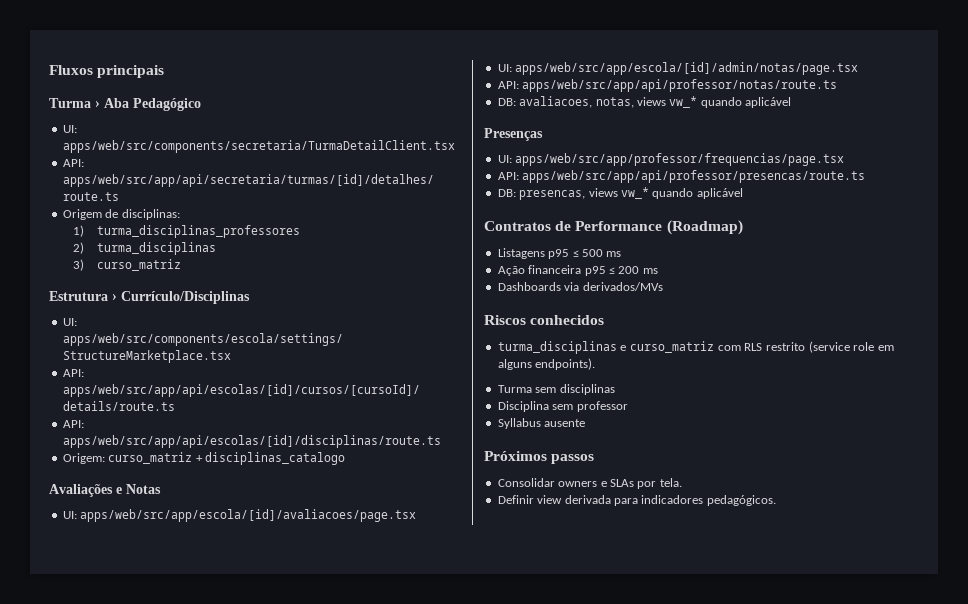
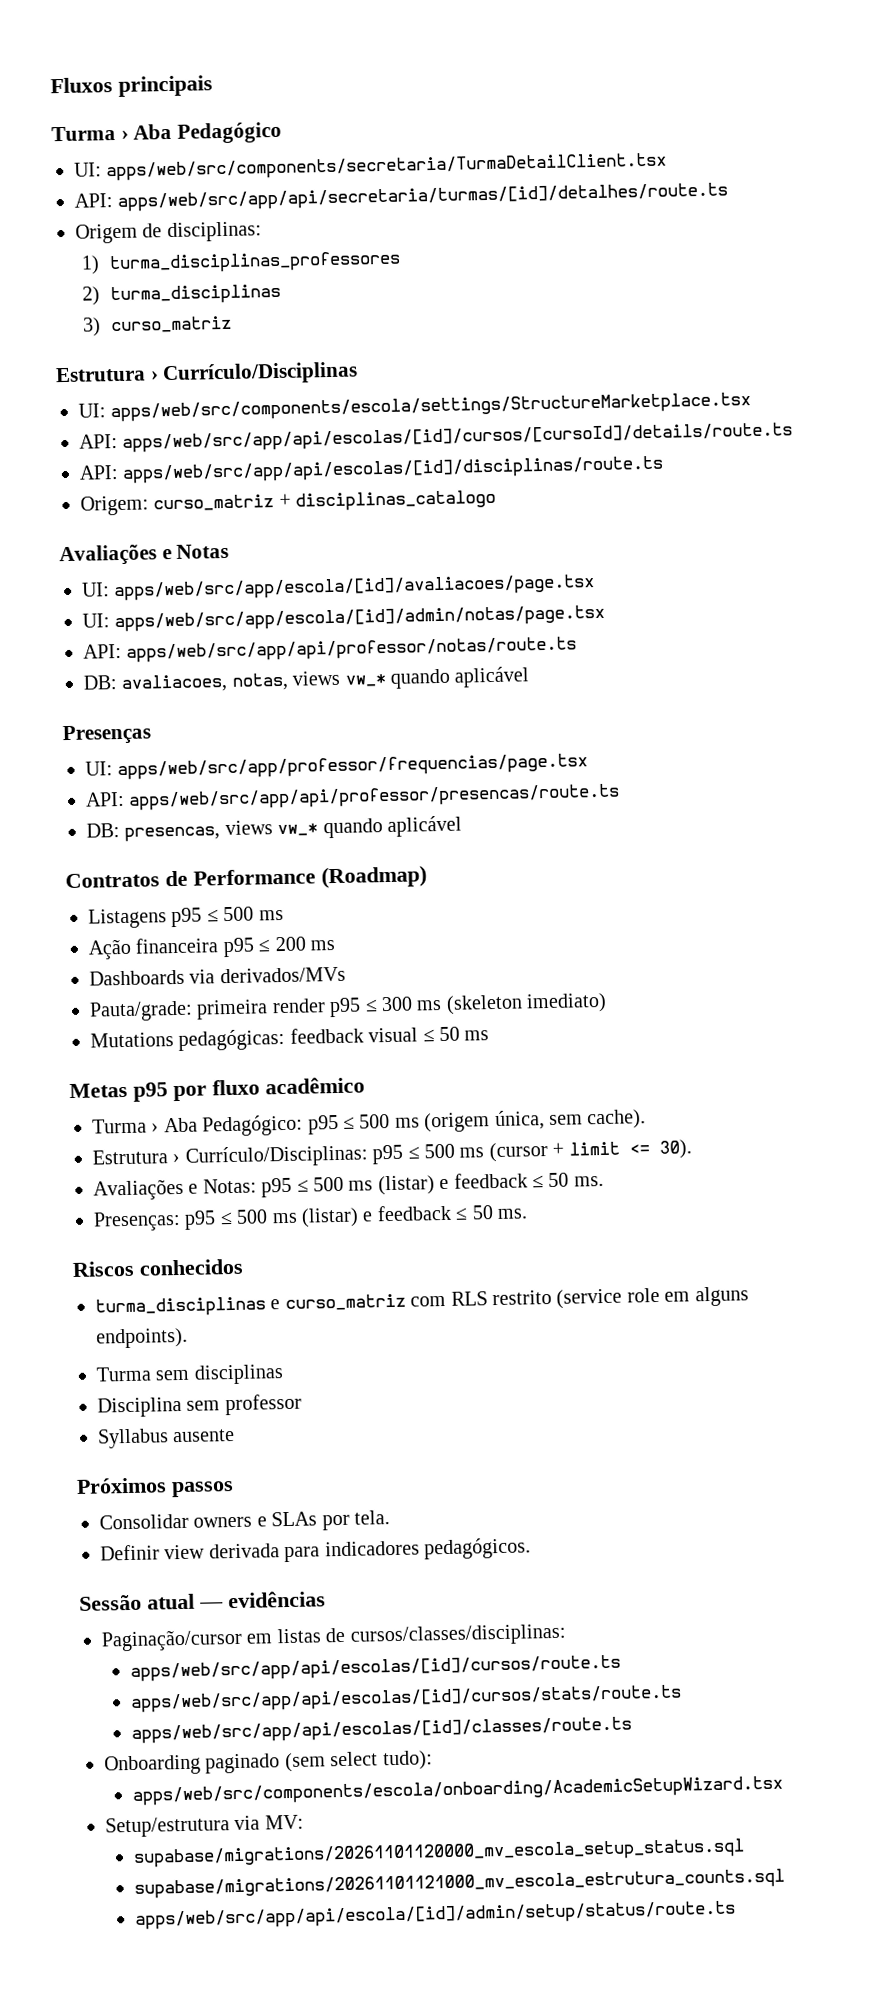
+ Pauta/grade: primeira render p95 ≤ 300 ms (skeleton imediato)
+ Mutations pedagógicas: feedback visual ≤ 50 ms
+ Metas p95 por fluxo acadêmico
+ Turma › Aba Pedagógico: p95 ≤ 500 ms (origem única, sem cache).
+ Estrutura › Currículo/Disciplinas: p95 ≤ 500 ms (cursor + limit <= 30).
+ Avaliações e Notas: p95 ≤ 500 ms (listar) e feedback ≤ 50 ms.
+ Presenças: p95 ≤ 500 ms (listar) e feedback ≤ 50 ms.
+ Sessão atual — evidências
+ Paginação/cursor em listas de cursos/classes/disciplinas:
+ apps/web/src/app/api/escolas/[id]/cursos/route.ts
+ apps/web/src/app/api/escolas/[id]/cursos/stats/route.ts
+ apps/web/src/app/api/escolas/[id]/classes/route.ts
+ Onboarding paginado (sem select tudo):
+ apps/web/src/components/escola/onboarding/AcademicSetupWizard.tsx
+ Setup/estrutura via MV:
+ supabase/migrations/20261101120000_mv_escola_setup_status.sql
+ supabase/migrations/20261101121000_mv_escola_estrutura_counts.sql
+ apps/web/src/app/api/escola/[id]/admin/setup/status/route.ts

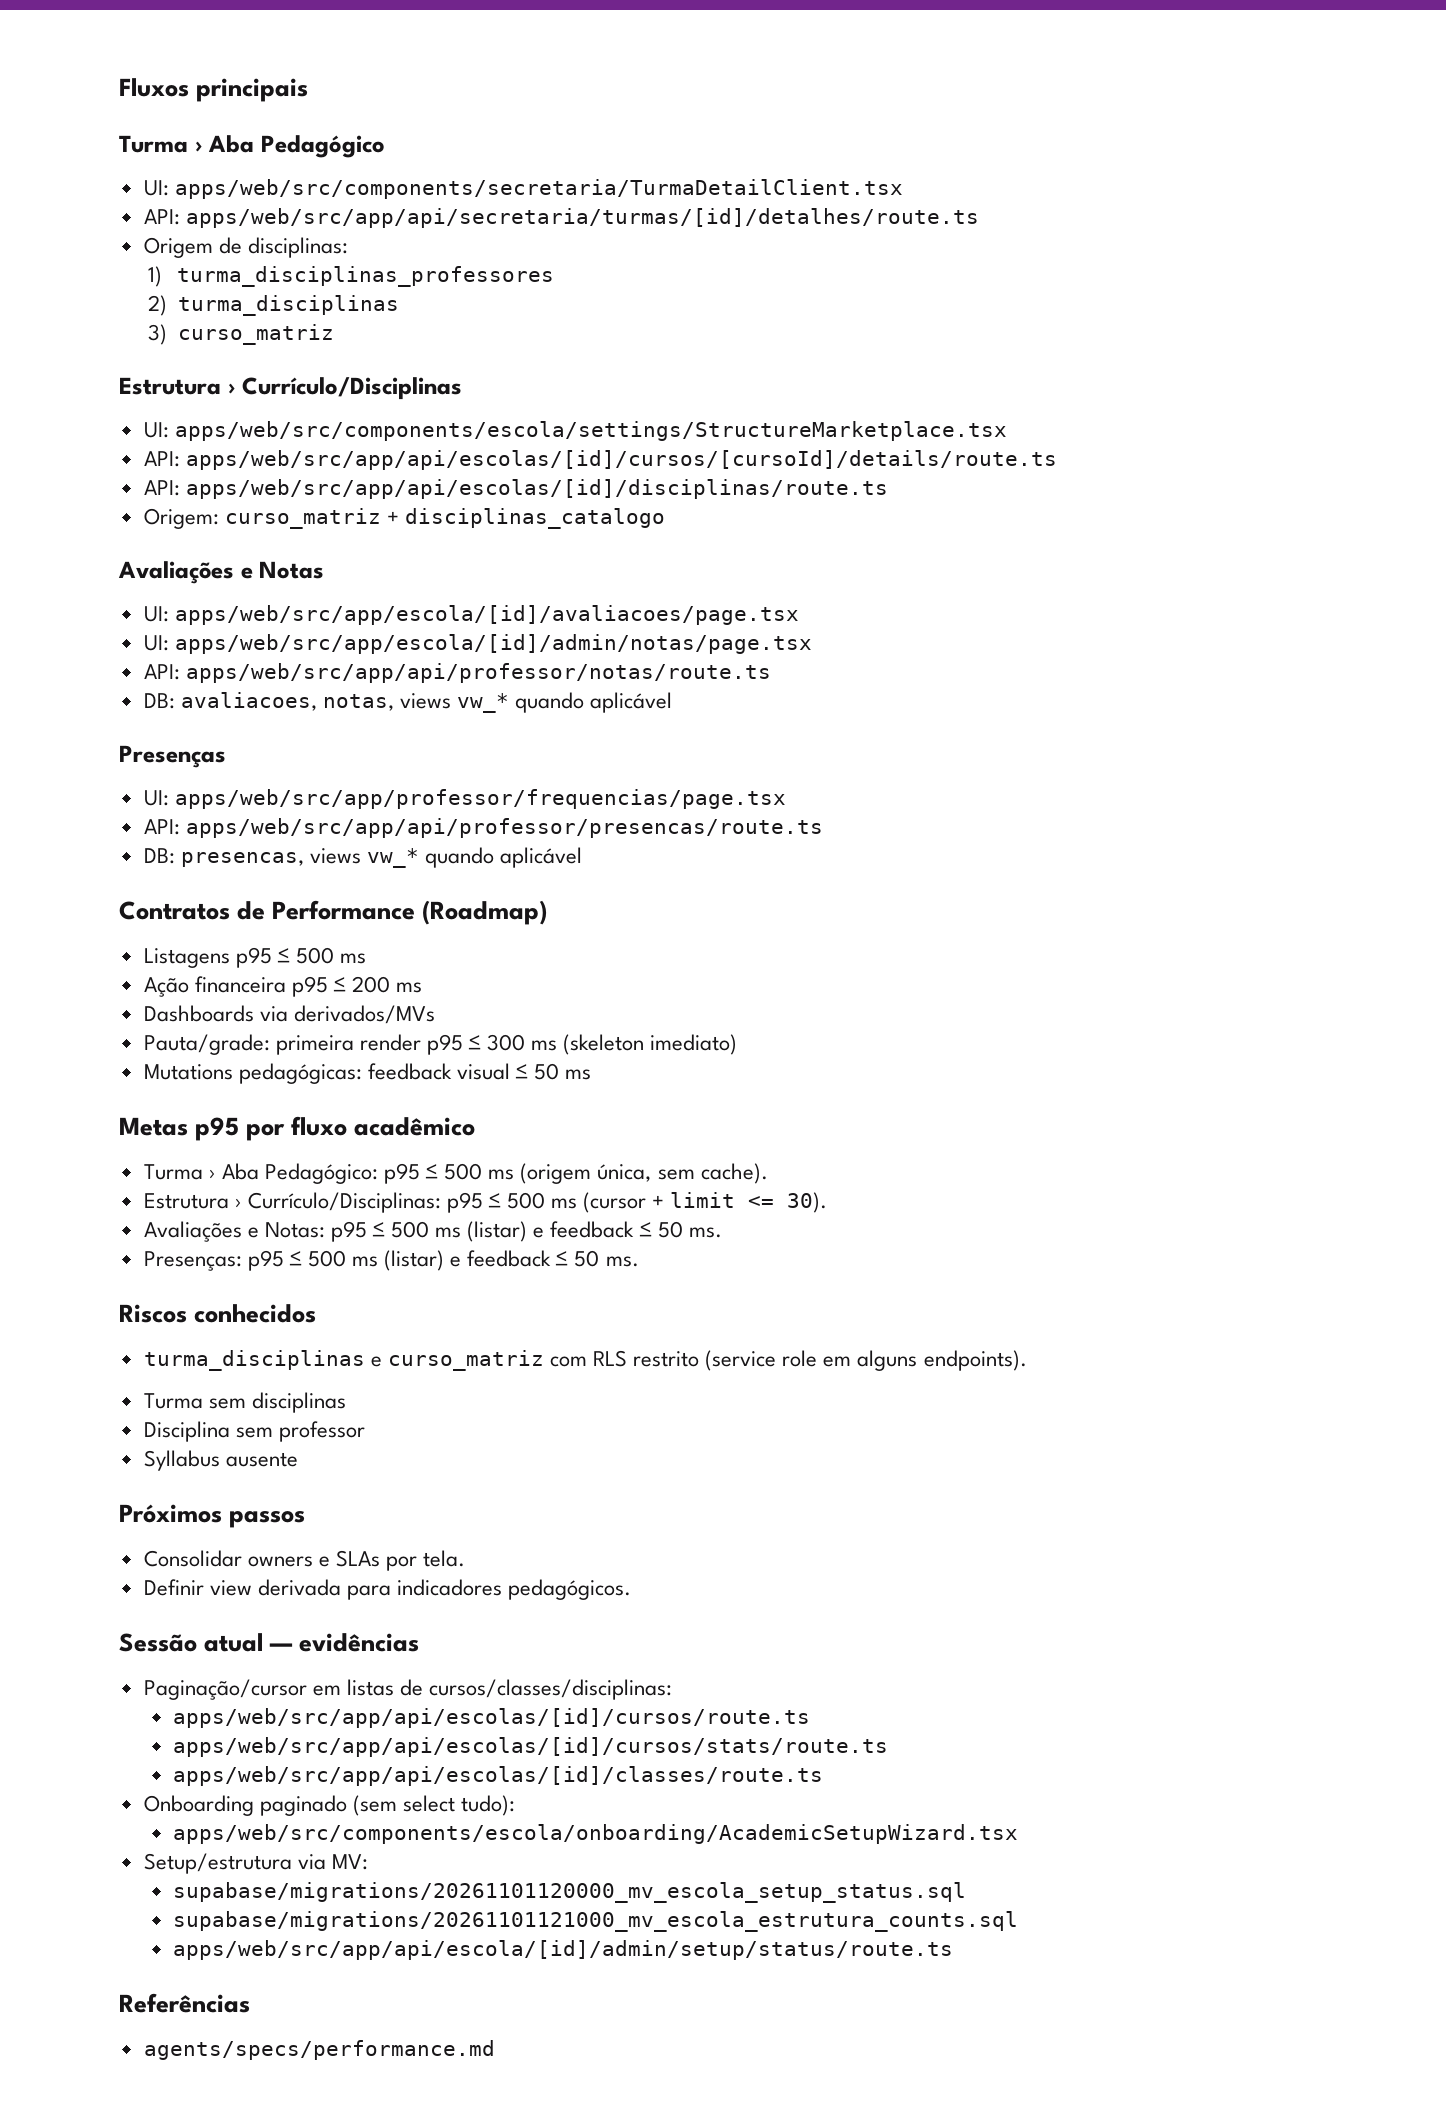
+ Referências
+ agents/specs/performance.md

